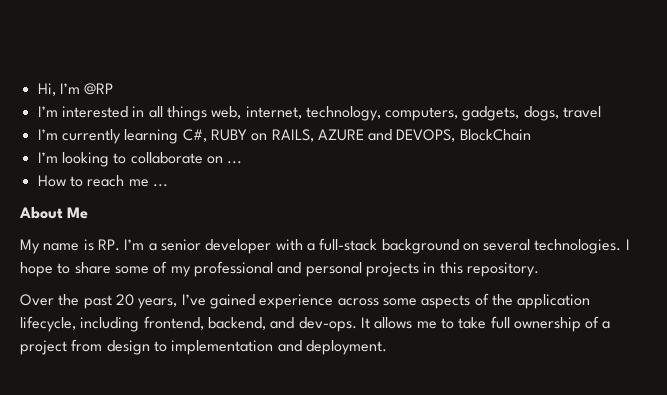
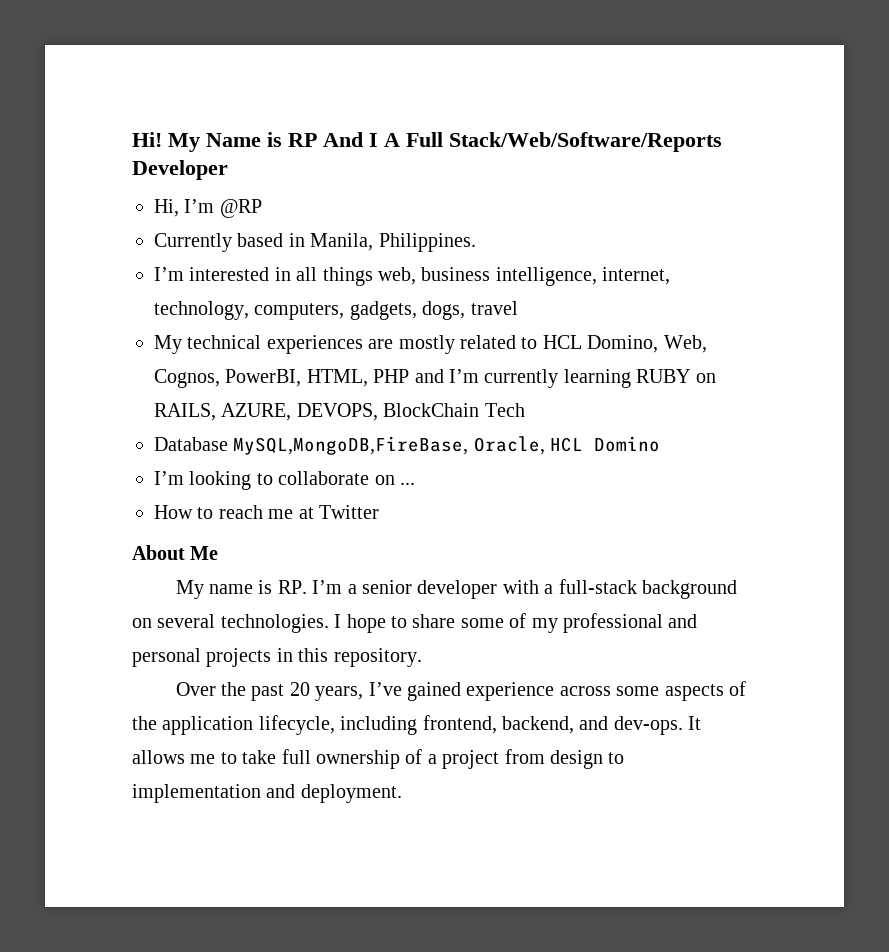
+ Hi! My Name is RP And I A Full Stack/Web/Software/Reports Developer
  Hi, I’m @RP
+ Currently based in Manila, Philippines.
- I’m interested in all things web, internet, technology, computers, gadgets, dogs, travel
+ I’m interested in all things web, business intelligence, internet, technology, computers, gadgets, dogs, travel
- I’m currently learning C#, RUBY on RAILS, AZURE and DEVOPS, BlockChain
+ My technical experiences are mostly related to HCL Domino, Web, Cognos, PowerBI, HTML, PHP and I’m currently learning RUBY on RAILS, AZURE, DEVOPS, BlockChain Tech
+ Database MySQL,MongoDB,FireBase, Oracle, HCL Domino
- How to reach me ...
+ How to reach me at Twitter

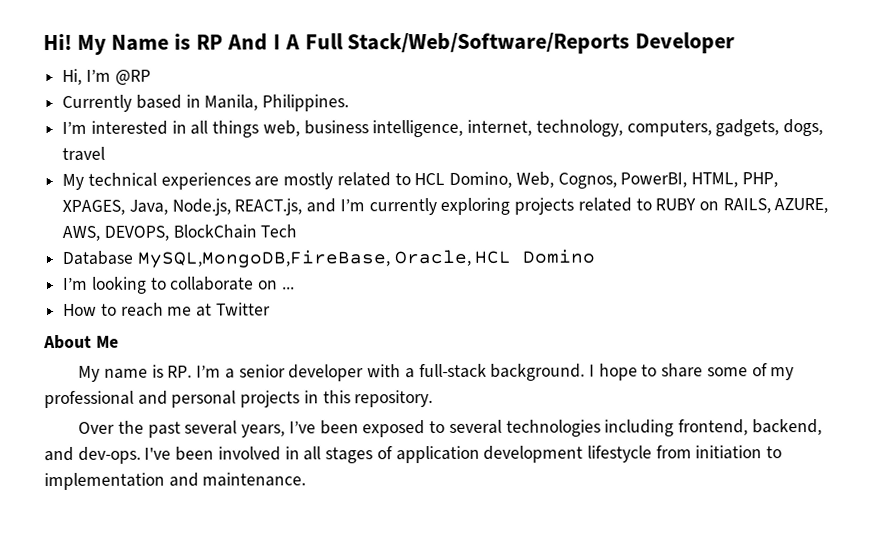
- My technical experiences are mostly related to HCL Domino, Web, Cognos, PowerBI, HTML, PHP and I’m currently learning RUBY on RAILS, AZURE, DEVOPS, BlockChain Tech
+ My technical experiences are mostly related to HCL Domino, Web, Cognos, PowerBI, HTML, PHP, XPAGES, Java, Node.js, REACT.js, and I’m currently exploring projects related to RUBY on RAILS, AZURE, AWS, DEVOPS, BlockChain Tech
- My name is RP. I’m a senior developer with a full-stack background on several technologies.
+ My name is RP. I’m a senior developer with a full-stack background.
- Over the past 20 years, I’ve gained experience across some aspects of the application lifecycle, including frontend, backend, and dev-ops.
+ Over the past several years, I’ve been exposed to several technologies including frontend, backend, and dev-ops.
- It allows me to take full ownership of a project from design to implementation and deployment.
+ I've been involved in all stages of application development lifestycle from initiation to implementation and maintenance.

